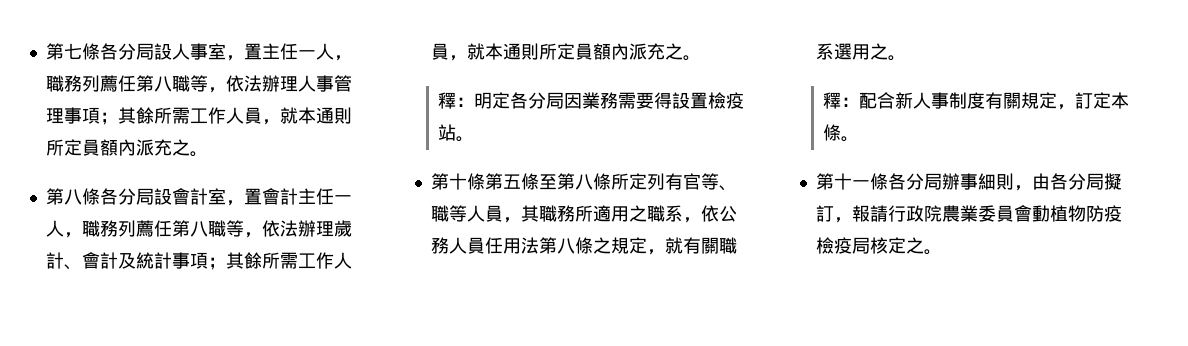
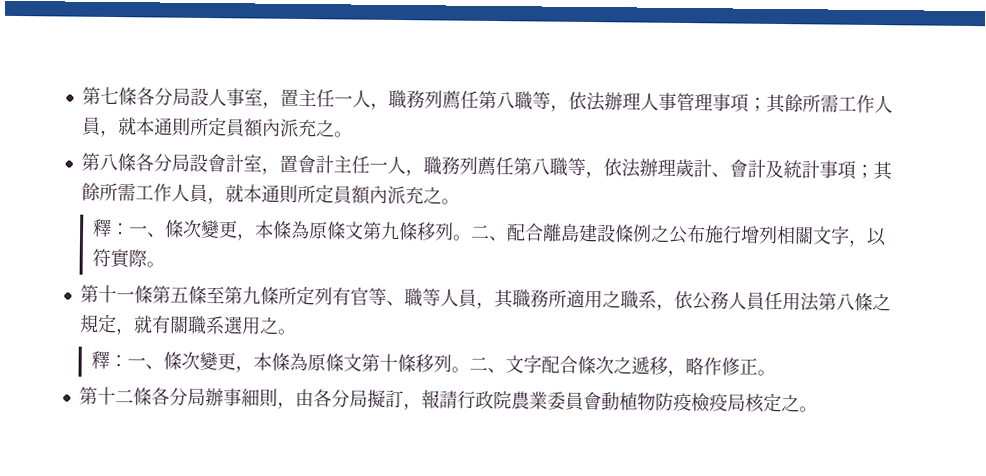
- 釋：明定各分局因業務需要得設置檢疫站。
- 第十條第五條至第八條所定列有官等、職等人員，其職務所適用之職系，依公務人員任用法第八條之規定，就有關職系選用之。
+ 釋：一、條次變更，本條為原條文第九條移列。二、配合離島建設條例之公布施行增列相關文字，以符實際。
+ 第十一條第五條至第九條所定列有官等、職等人員，其職務所適用之職系，依公務人員任用法第八條之規定，就有關職系選用之。
- 釋：配合新人事制度有關規定，訂定本條。
- 第十一條各分局辦事細則，由各分局擬訂，報請行政院農業委員會動植物防疫檢疫局核定之。
+ 釋：一、條次變更，本條為原條文第十條移列。二、文字配合條次之遞移，略作修正。
+ 第十二條各分局辦事細則，由各分局擬訂，報請行政院農業委員會動植物防疫檢疫局核定之。

